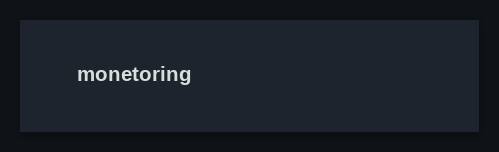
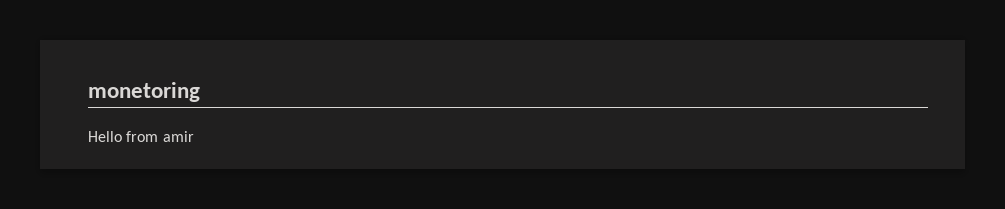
+ Hello from amir

